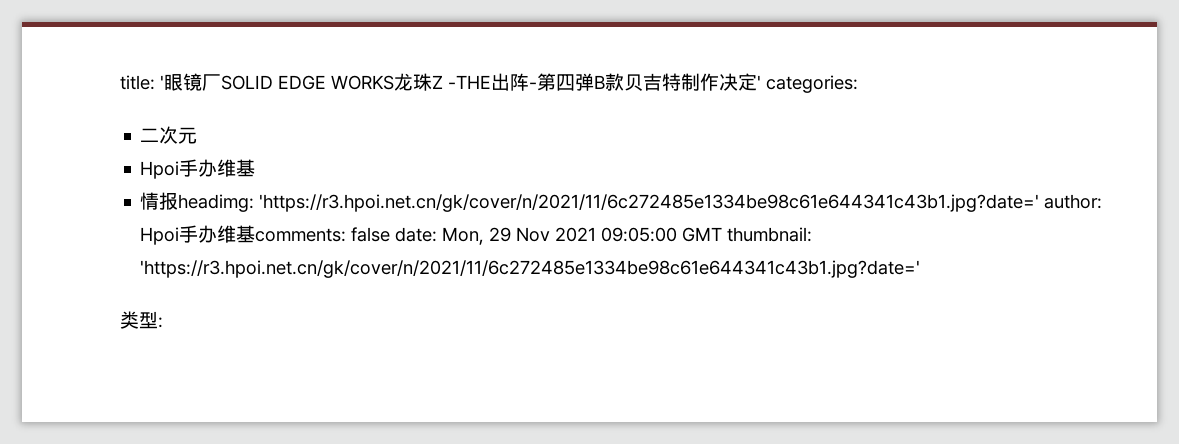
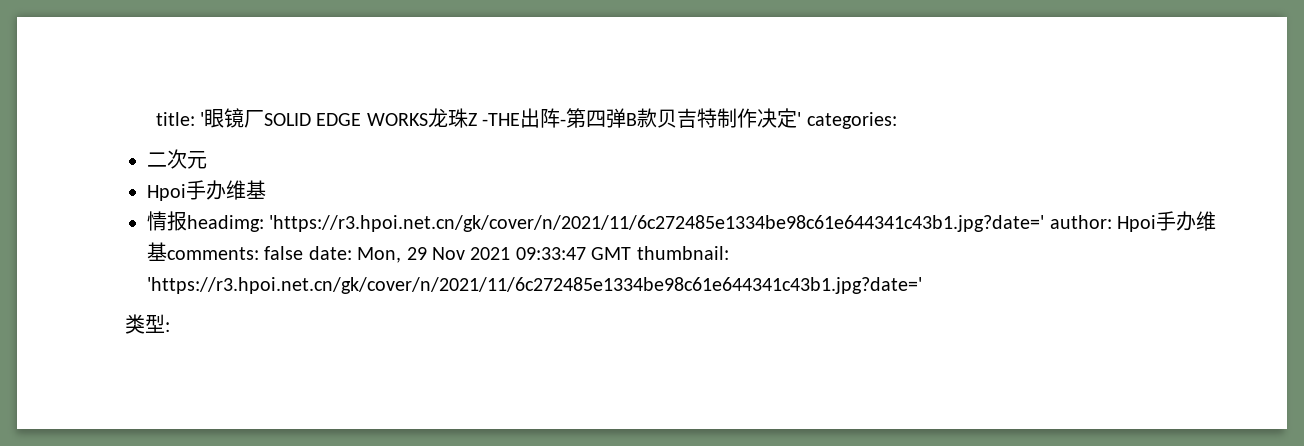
- 情报headimg: 'https://r3.hpoi.net.cn/gk/cover/n/2021/11/6c272485e1334be98c61e644341c43b1.jpg?date=' author: Hpoi手办维基comments: false date: Mon, 29 Nov 2021 09:05:00 GMT thumbnail: 'https://r3.hpoi.net.cn/gk/cover/n/2021/11/6c272485e1334be98c61e644341c43b1.jpg?date='
+ 情报headimg: 'https://r3.hpoi.net.cn/gk/cover/n/2021/11/6c272485e1334be98c61e644341c43b1.jpg?date=' author: Hpoi手办维基comments: false date: Mon, 29 Nov 2021 09:33:47 GMT thumbnail: 'https://r3.hpoi.net.cn/gk/cover/n/2021/11/6c272485e1334be98c61e644341c43b1.jpg?date='

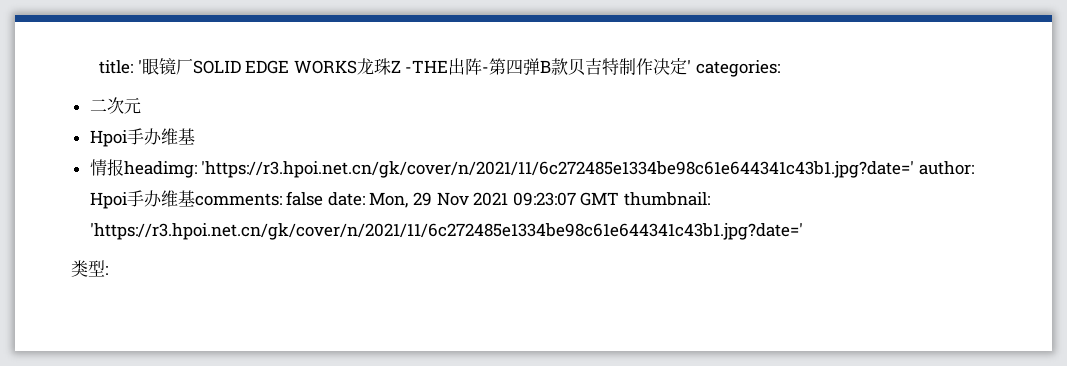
- 情报headimg: 'https://r3.hpoi.net.cn/gk/cover/n/2021/11/6c272485e1334be98c61e644341c43b1.jpg?date=' author: Hpoi手办维基comments: false date: Mon, 29 Nov 2021 09:33:47 GMT thumbnail: 'https://r3.hpoi.net.cn/gk/cover/n/2021/11/6c272485e1334be98c61e644341c43b1.jpg?date='
+ 情报headimg: 'https://r3.hpoi.net.cn/gk/cover/n/2021/11/6c272485e1334be98c61e644341c43b1.jpg?date=' author: Hpoi手办维基comments: false date: Mon, 29 Nov 2021 09:23:07 GMT thumbnail: 'https://r3.hpoi.net.cn/gk/cover/n/2021/11/6c272485e1334be98c61e644341c43b1.jpg?date='

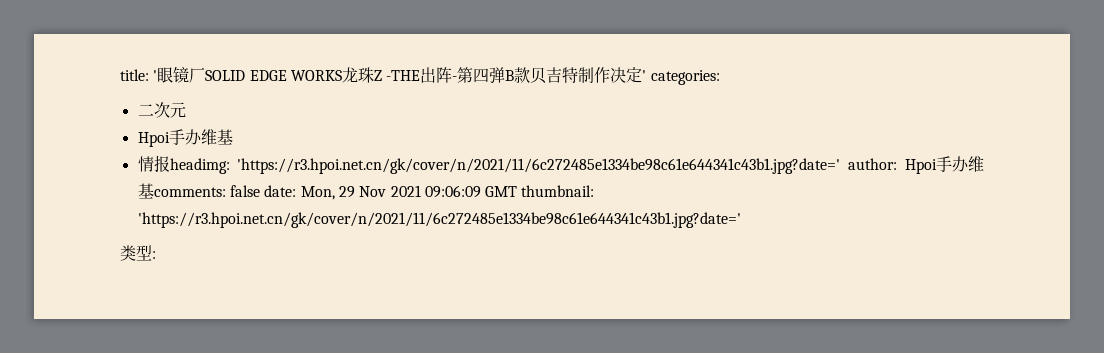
- 情报headimg: 'https://r3.hpoi.net.cn/gk/cover/n/2021/11/6c272485e1334be98c61e644341c43b1.jpg?date=' author: Hpoi手办维基comments: false date: Mon, 29 Nov 2021 09:23:07 GMT thumbnail: 'https://r3.hpoi.net.cn/gk/cover/n/2021/11/6c272485e1334be98c61e644341c43b1.jpg?date='
+ 情报headimg: 'https://r3.hpoi.net.cn/gk/cover/n/2021/11/6c272485e1334be98c61e644341c43b1.jpg?date=' author: Hpoi手办维基comments: false date: Mon, 29 Nov 2021 09:06:09 GMT thumbnail: 'https://r3.hpoi.net.cn/gk/cover/n/2021/11/6c272485e1334be98c61e644341c43b1.jpg?date='

